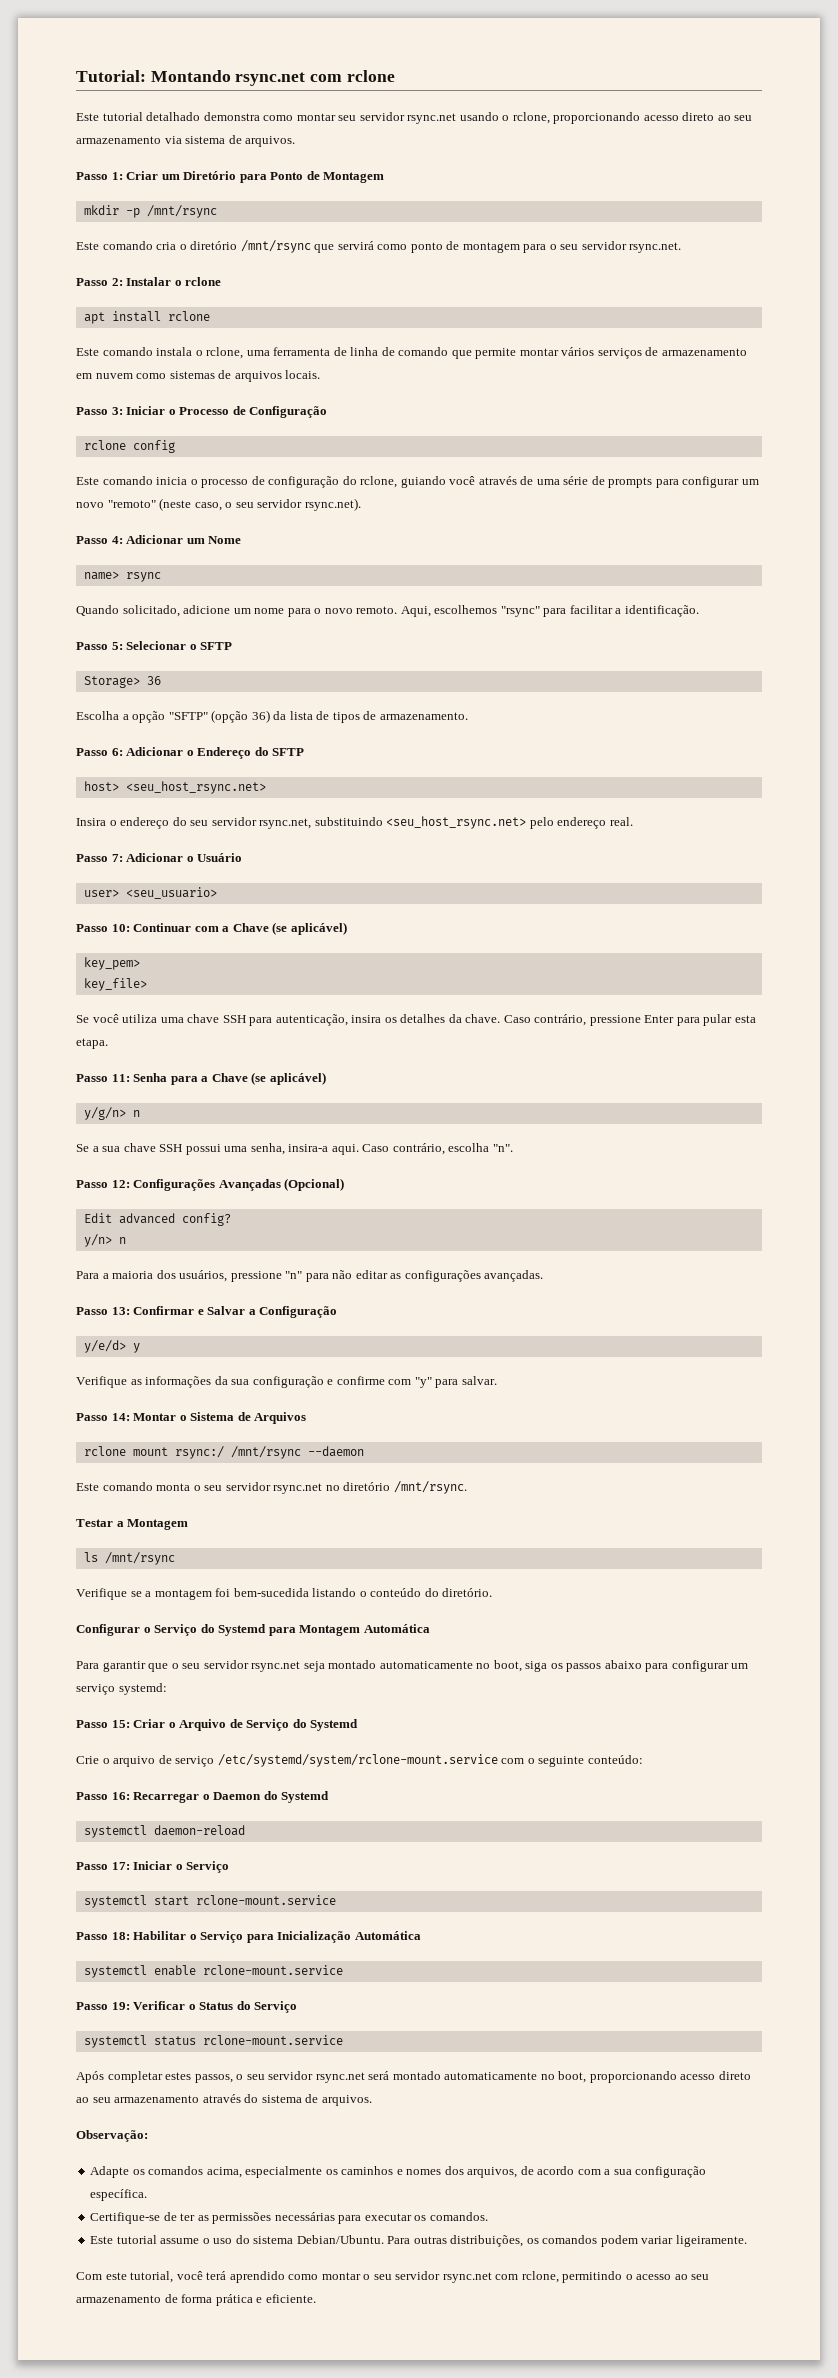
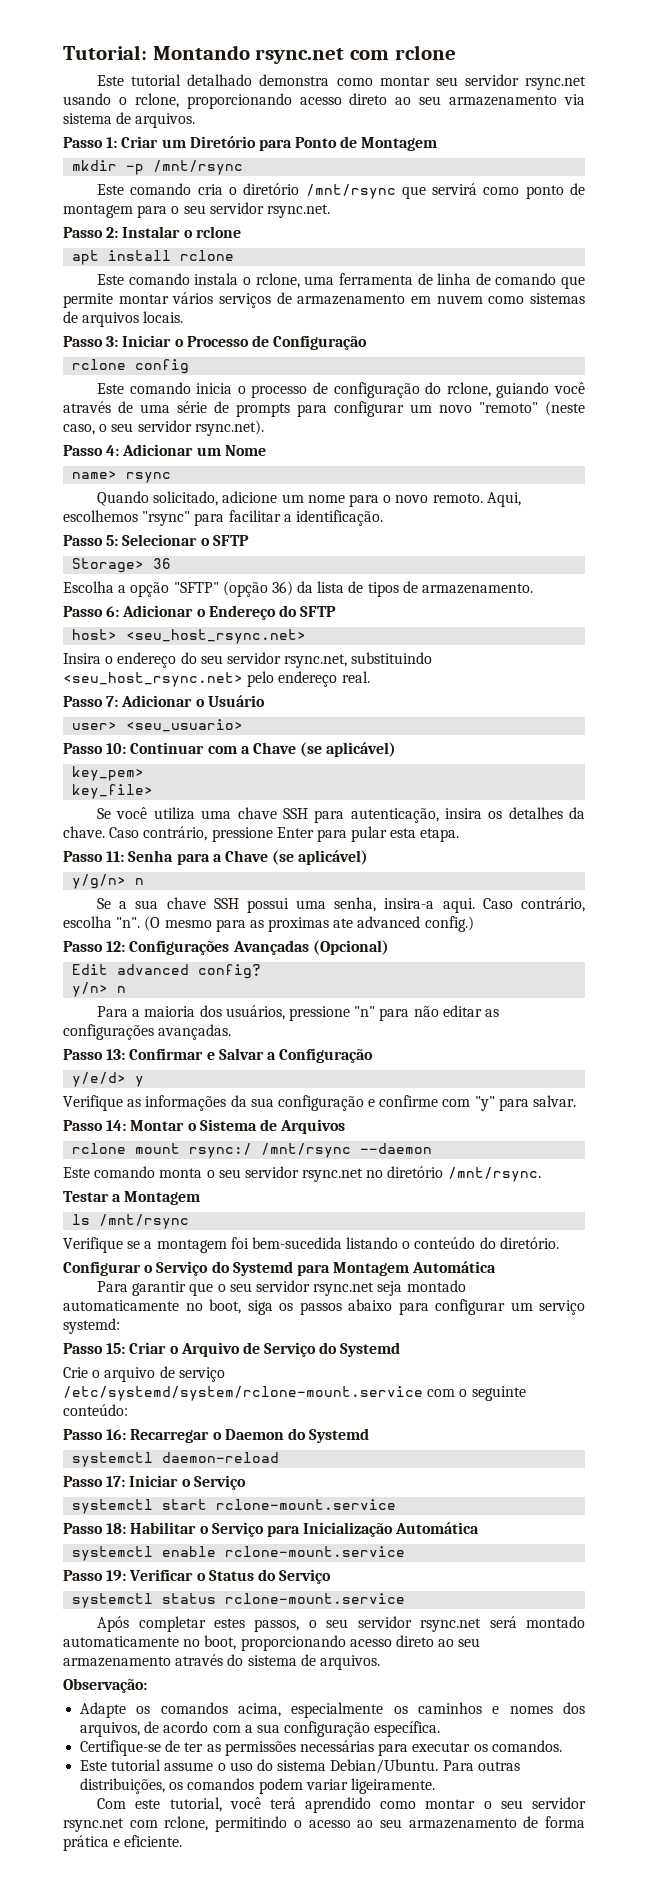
+ (O mesmo para as proximas ate advanced config.)

